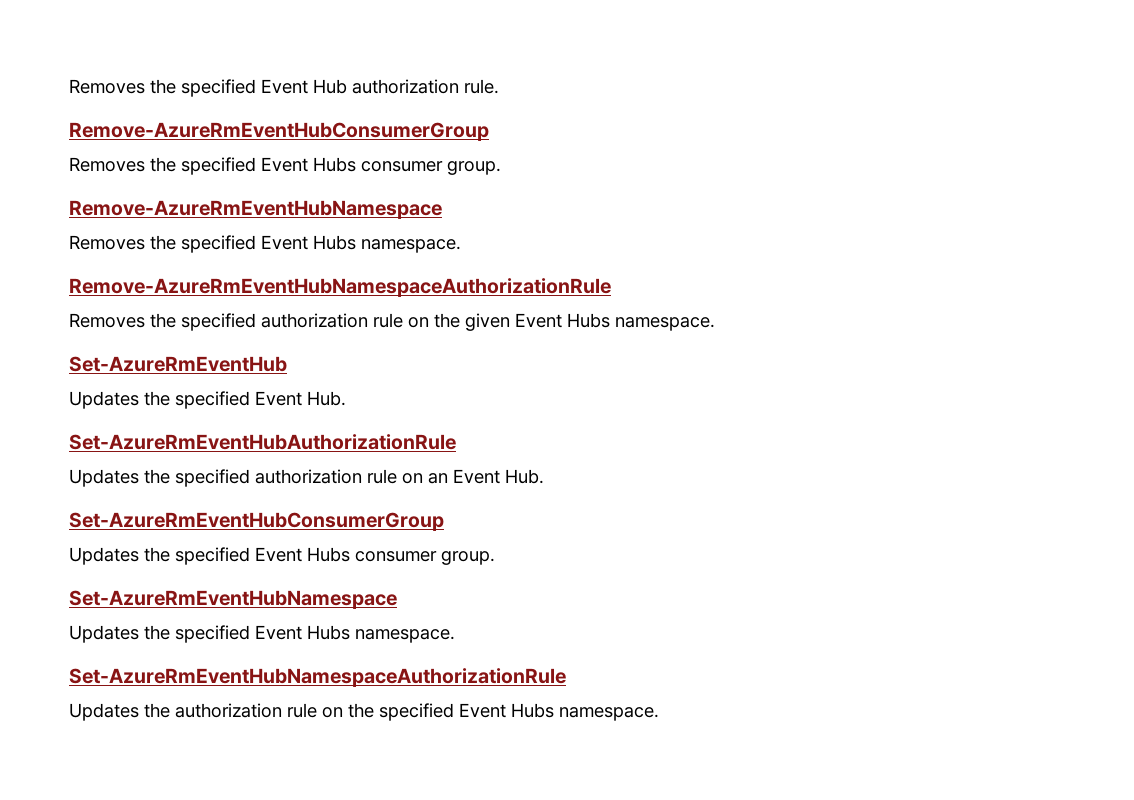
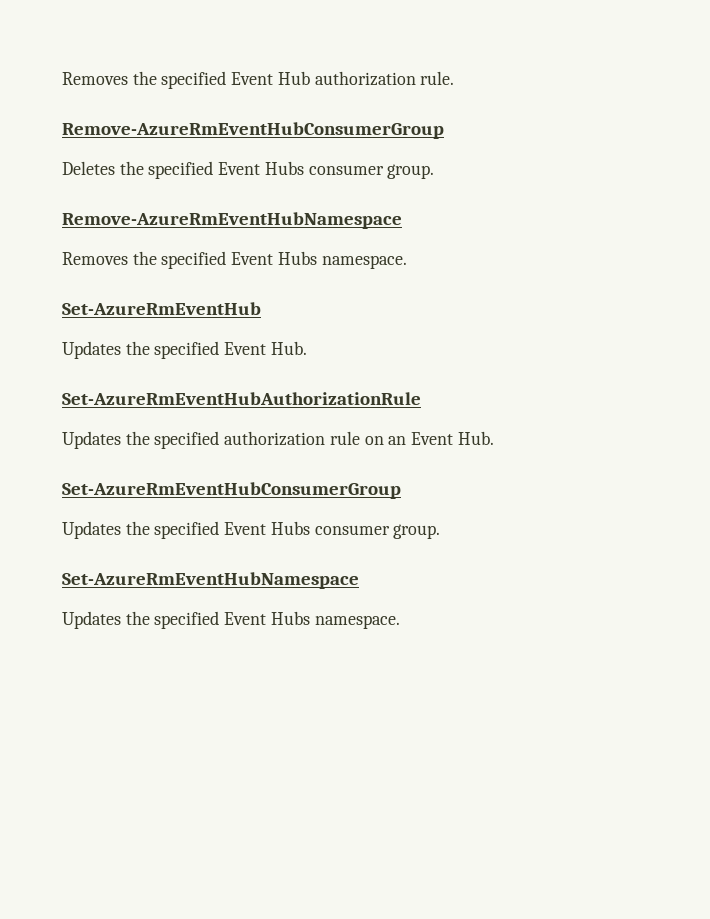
- Removes the specified Event Hubs consumer group.
+ Deletes the specified Event Hubs consumer group.
- Remove-AzureRmEventHubNamespaceAuthorizationRule
- Removes the specified authorization rule on the given Event Hubs namespace.
- Set-AzureRmEventHubNamespaceAuthorizationRule
- Updates the authorization rule on the specified Event Hubs namespace.

